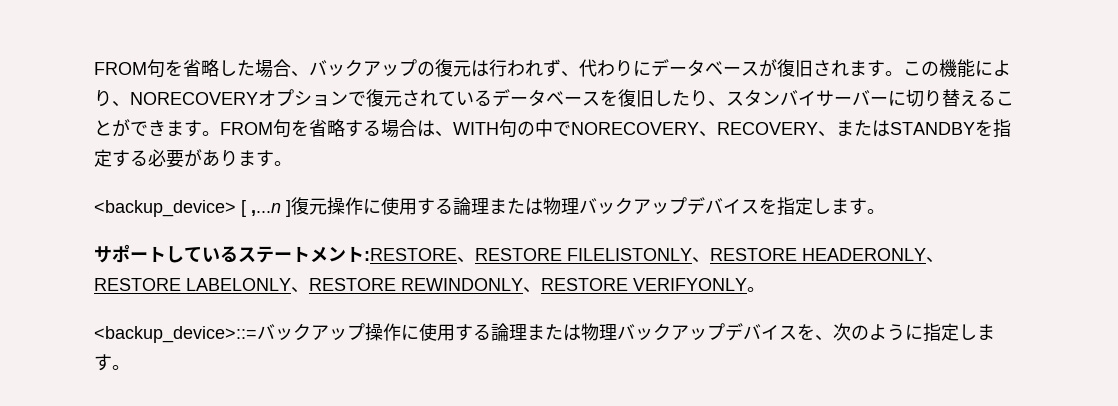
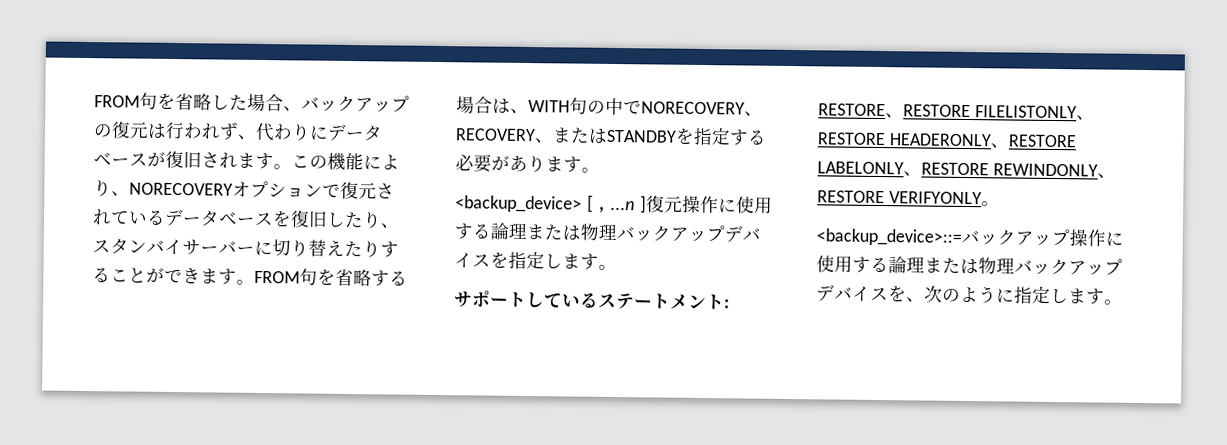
- この機能により、NORECOVERYオプションで復元されているデータベースを復旧したり、スタンバイサーバーに切り替えることができます。
+ この機能により、NORECOVERYオプションで復元されているデータベースを復旧したり、スタンバイサーバーに切り替えたりすることができます。
- <backup_device> [ ,...n ]復元操作に使用する論理または物理バックアップデバイスを指定します。
+ <backup_device> [ , ...n ]復元操作に使用する論理または物理バックアップデバイスを指定します。
- サポートしているステートメント:RESTORE、RESTORE FILELISTONLY、RESTORE HEADERONLY、RESTORE LABELONLY、RESTORE REWINDONLY、RESTORE VERIFYONLY。
+ サポートしているステートメント: RESTORE、RESTORE FILELISTONLY、RESTORE HEADERONLY、RESTORE LABELONLY、RESTORE REWINDONLY、RESTORE VERIFYONLY。

